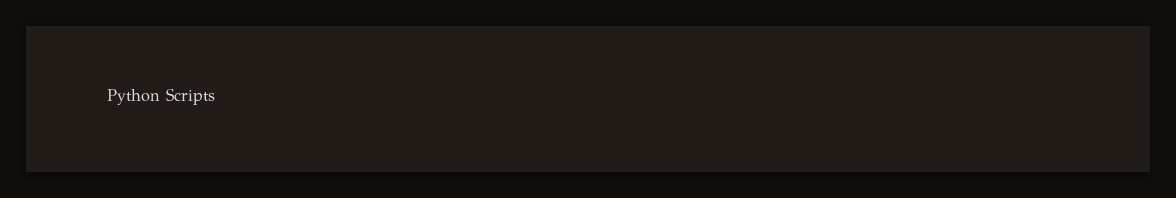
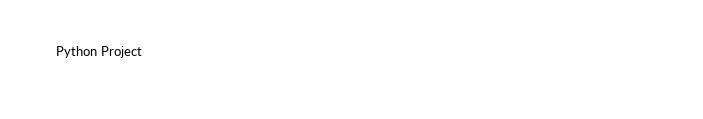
- Python Scripts
+ Python Project

